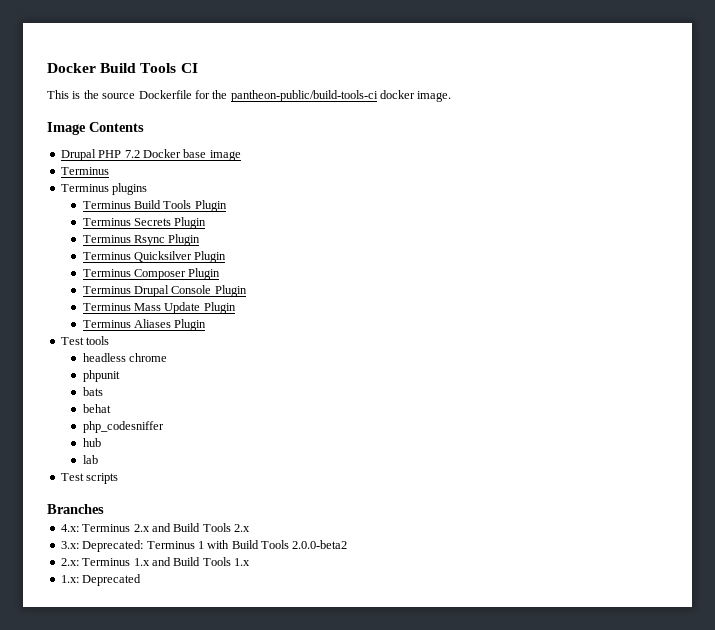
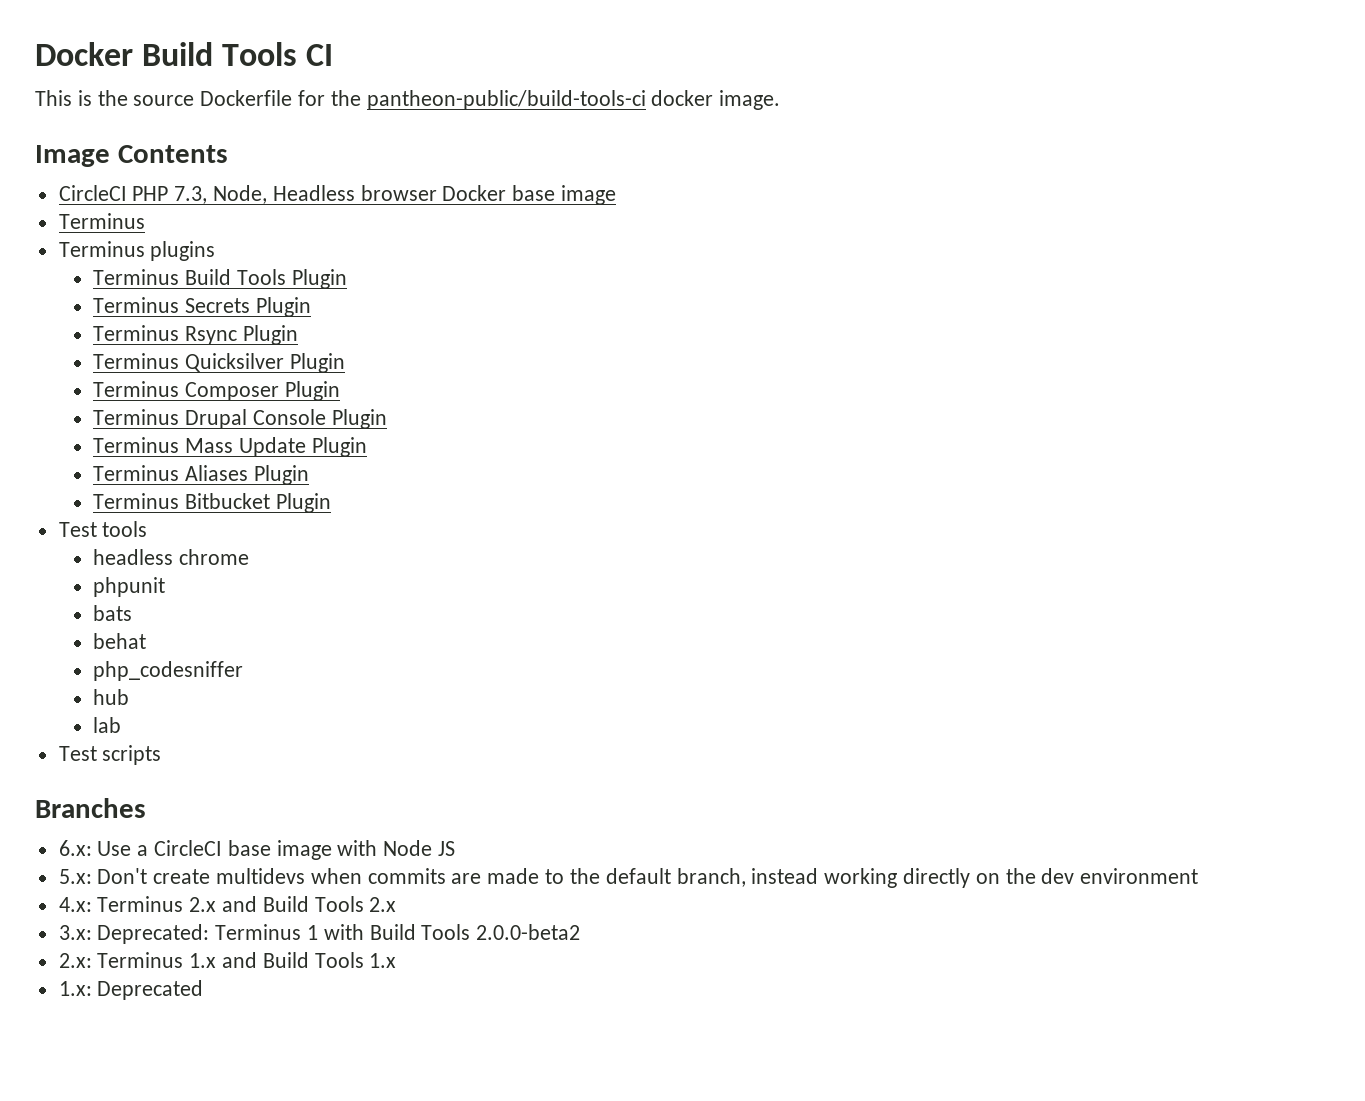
- Drupal PHP 7.2 Docker base image
+ CircleCI PHP 7.3, Node, Headless browser Docker base image
+ Terminus Bitbucket Plugin
+ 6.x: Use a CircleCI base image with Node JS
+ 5.x: Don't create multidevs when commits are made to the default branch, instead working directly on the dev environment

